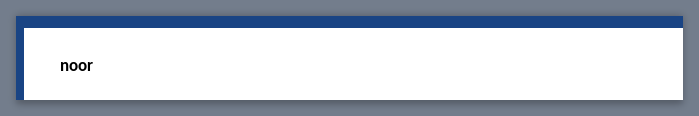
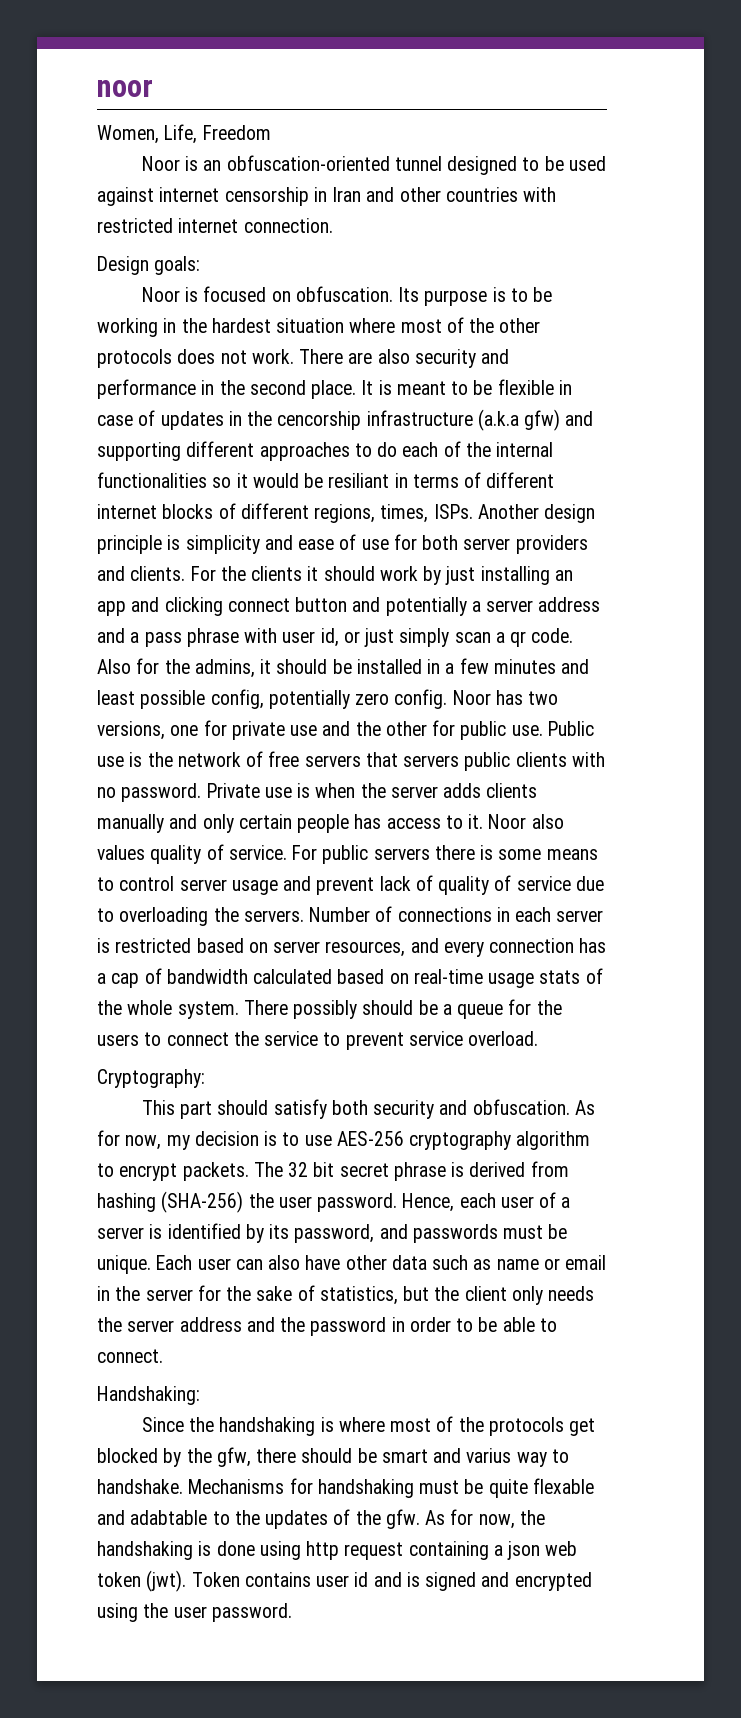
+ Women, Life, Freedom
+ Noor is an obfuscation-oriented tunnel designed to be used against internet censorship in Iran and other countries with restricted internet connection.
+ Design goals:
+ Noor is focused on obfuscation. Its purpose is to be working in the hardest situation where most of the other protocols does not work. There are also security and performance in the second place. It is meant to be flexible in case of updates in the cencorship infrastructure (a.k.a gfw) and supporting different approaches to do each of the internal functionalities so it would be resiliant in terms of different internet blocks of different regions, times, ISPs. Another design principle is simplicity and ease of use for both server providers and clients. For the clients it should work by just installing an app and clicking connect button and potentially a server address and a pass phrase with user id, or just simply scan a qr code. Also for the admins, it should be installed in a few minutes and least possible config, potentially zero config. Noor has two versions, one for private use and the other for public use. Public use is the network of free servers that servers public clients with no password. Private use is when the server adds clients manually and only certain people has access to it. Noor also values quality of service. For public servers there is some means to control server usage and prevent lack of quality of service due to overloading the servers. Number of connections in each server is restricted based on server resources, and every connection has a cap of bandwidth calculated based on real-time usage stats of the whole system. There possibly should be a queue for the users to connect the service to prevent service overload.
+ Cryptography:
+ This part should satisfy both security and obfuscation. As for now, my decision is to use AES-256 cryptography algorithm to encrypt packets. The 32 bit secret phrase is derived from hashing (SHA-256) the user password. Hence, each user of a server is identified by its password, and passwords must be unique. Each user can also have other data such as name or email in the server for the sake of statistics, but the client only needs the server address and the password in order to be able to connect.
+ Handshaking:
+ Since the handshaking is where most of the protocols get blocked by the gfw, there should be smart and varius way to handshake. Mechanisms for handshaking must be quite flexable and adabtable to the updates of the gfw. As for now, the handshaking is done using http request containing a json web token (jwt). Token contains user id and is signed and encrypted using the user password.

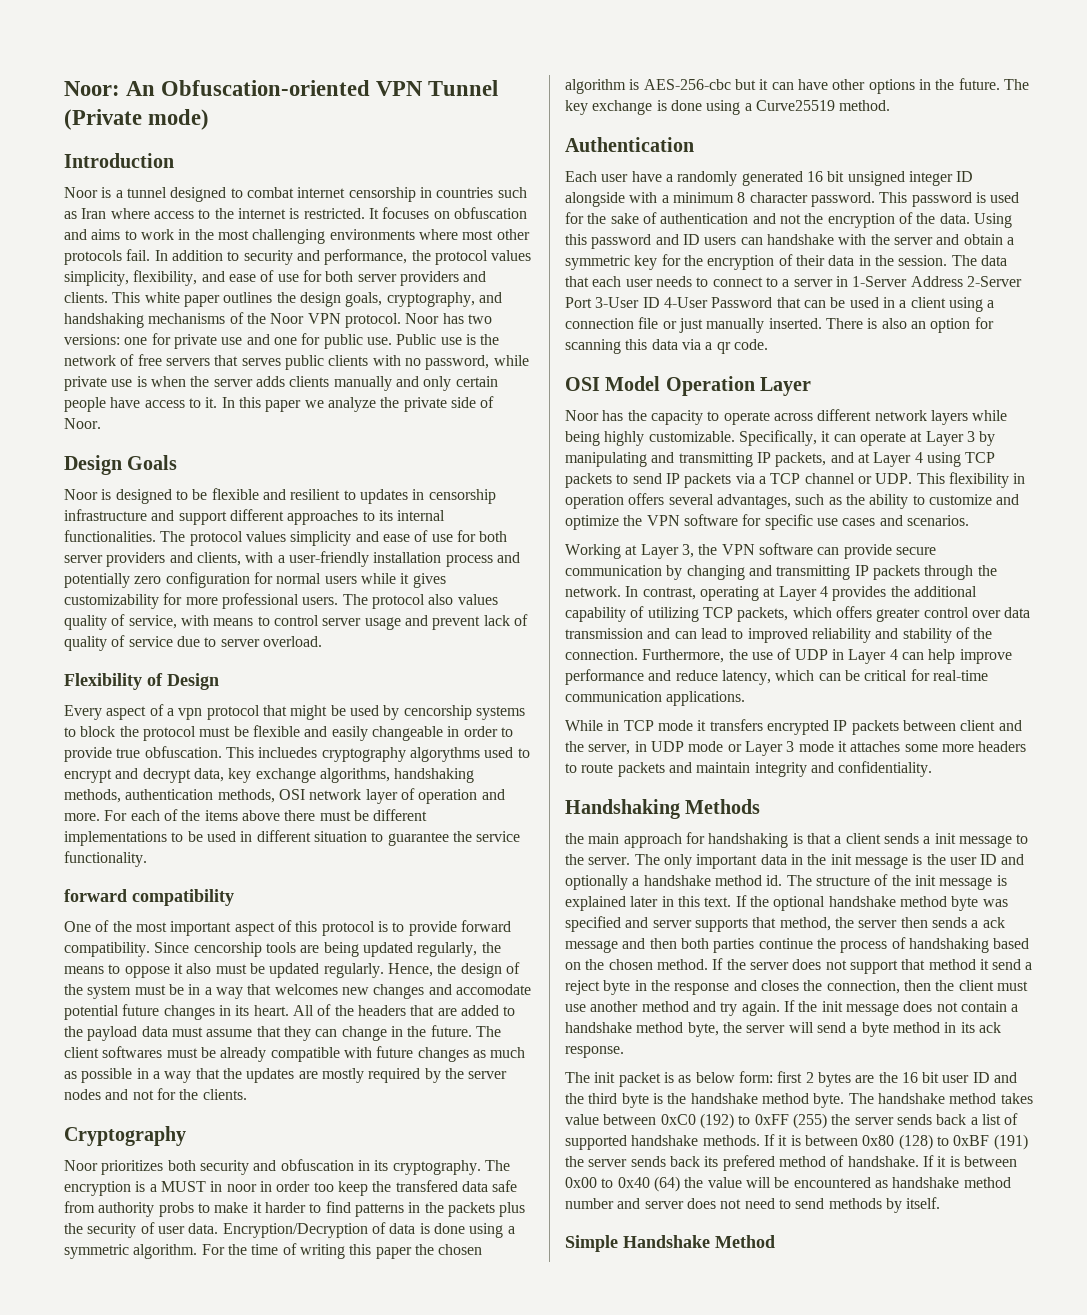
- noor
- Women, Life, Freedom
- Noor is an obfuscation-oriented tunnel designed to be used against internet censorship in Iran and other countries with restricted internet connection.
- Design goals:
- Noor is focused on obfuscation. Its purpose is to be working in the hardest situation where most of the other protocols does not work. There are also security and performance in the second place. It is meant to be flexible in case of updates in the cencorship infrastructure (a.k.a gfw) and supporting different approaches to do each of the internal functionalities so it would be resiliant in terms of different internet blocks of different regions, times, ISPs. Another design principle is simplicity and ease of use for both server providers and clients.
+ Noor: An Obfuscation-oriented VPN Tunnel (Private mode)
+ Introduction
+ Noor is a tunnel designed to combat internet censorship in countries such as Iran where access to the internet is restricted. It focuses on obfuscation and aims to work in the most challenging environments where most other protocols fail. In addition to security and performance, the protocol values simplicity, flexibility, and ease of use for both server providers and clients.
- For the clients it should work by just installing an app and clicking connect button and potentially a server address and a pass phrase with user id, or just simply scan a qr code. Also for the admins, it should be installed in a few minutes and least possible config, potentially zero config.
+ This white paper outlines the design goals, cryptography, and handshaking mechanisms of the Noor VPN protocol.
- Noor has two versions, one for private use and the other for public use.
+ Noor has two versions: one for private use and one for public use.
- Public use is the network of free servers that servers public clients with no password. Private use is when the server adds clients manually and only certain people has access to it.
+ Public use is the network of free servers that serves public clients with no password, while private use is when the server adds clients manually and only certain people have access to it.
- Noor also values quality of service. For public servers there is some means to control server usage and prevent lack of quality of service due to overloading the servers. Number of connections in each server is restricted based on server resources, and every connection has a cap of bandwidth calculated based on real-time usage stats of the whole system. There possibly should be a queue for the users to connect the service to prevent service overload.
- Cryptography:
- This part should satisfy both security and obfuscation. As for now, my decision is to use AES-256 cryptography algorithm to encrypt packets. The 32 bit secret phrase is derived from hashing (SHA-256) the user password. Hence, each user of a server is identified by its password, and passwords must be unique. Each user can also have other data such as name or email in the server for the sake of statistics, but the client only needs the server address and the password in order to be able to connect.
- Handshaking:
- Since the handshaking is where most of the protocols get blocked by the gfw, there should be smart and varius way to handshake. Mechanisms for handshaking must be quite flexable and adabtable to the updates of the gfw. As for now, the handshaking is done using http request containing a json web token (jwt). Token contains user id and is signed and encrypted using the user password.
+ In this paper we analyze the private side of Noor.
+ Design Goals
+ Noor is designed to be flexible and resilient to updates in censorship infrastructure and support different approaches to its internal functionalities. The protocol values simplicity and ease of use for both server providers and clients, with a user-friendly installation process and potentially zero configuration for normal users while it gives customizability for more professional users. The protocol also values quality of service, with means to control server usage and prevent lack of quality of service due to server overload.
+ Flexibility of Design
+ Every aspect of a vpn protocol that might be used by cencorship systems to block the protocol must be flexible and easily changeable in order to provide true obfuscation. This incluedes cryptography algorythms used to encrypt and decrypt data, key exchange algorithms, handshaking methods, authentication methods, OSI network layer of operation and more. For each of the items above there must be different implementations to be used in different situation to guarantee the service functionality.
+ forward compatibility
+ One of the most important aspect of this protocol is to provide forward compatibility. Since cencorship tools are being updated regularly, the means to oppose it also must be updated regularly. Hence, the design of the system must be in a way that welcomes new changes and accomodate potential future changes in its heart. All of the headers that are added to the payload data must assume that they can change in the future. The client softwares must be already compatible with future changes as much as possible in a way that the updates are mostly required by the server nodes and not for the clients.
+ Cryptography
+ Noor prioritizes both security and obfuscation in its cryptography. The encryption is a MUST in noor in order too keep the transfered data safe from authority probs to make it harder to find patterns in the packets plus the security of user data. Encryption/Decryption of data is done using a symmetric algorithm. For the time of writing this paper the chosen algorithm is AES-256-cbc but it can have other options in the future. The key exchange is done using a Curve25519 method.
+ Authentication
+ Each user have a randomly generated 16 bit unsigned integer ID alongside with a minimum 8 character password. This password is used for the sake of authentication and not the encryption of the data. Using this password and ID users can handshake with the server and obtain a symmetric key for the encryption of their data in the session. The data that each user needs to connect to a server in 1-Server Address 2-Server Port 3-User ID 4-User Password that can be used in a client using a connection file or just manually inserted. There is also an option for scanning this data via a qr code.
+ OSI Model Operation Layer
+ Noor has the capacity to operate across different network layers while being highly customizable. Specifically, it can operate at Layer 3 by manipulating and transmitting IP packets, and at Layer 4 using TCP packets to send IP packets via a TCP channel or UDP. This flexibility in operation offers several advantages, such as the ability to customize and optimize the VPN software for specific use cases and scenarios.
+ Working at Layer 3, the VPN software can provide secure communication by changing and transmitting IP packets through the network. In contrast, operating at Layer 4 provides the additional capability of utilizing TCP packets, which offers greater control over data transmission and can lead to improved reliability and stability of the connection. Furthermore, the use of UDP in Layer 4 can help improve performance and reduce latency, which can be critical for real-time communication applications.
+ While in TCP mode it transfers encrypted IP packets between client and the server, in UDP mode or Layer 3 mode it attaches some more headers to route packets and maintain integrity and confidentiality.
+ Handshaking Methods
+ the main approach for handshaking is that a client sends a init message to the server. The only important data in the init message is the user ID and optionally a handshake method id. The structure of the init message is explained later in this text. If the optional handshake method byte was specified and server supports that method, the server then sends a ack message and then both parties continue the process of handshaking based on the chosen method. If the server does not support that method it send a reject byte in the response and closes the connection, then the client must use another method and try again. If the init message does not contain a handshake method byte, the server will send a byte method in its ack response.
+ The init packet is as below form: first 2 bytes are the 16 bit user ID and the third byte is the handshake method byte. The handshake method takes value between 0xC0 (192) to 0xFF (255) the server sends back a list of supported handshake methods. If it is between 0x80 (128) to 0xBF (191) the server sends back its prefered method of handshake. If it is between 0x00 to 0x40 (64) the value will be encountered as handshake method number and server does not need to send methods by itself.
+ Simple Handshake Method

